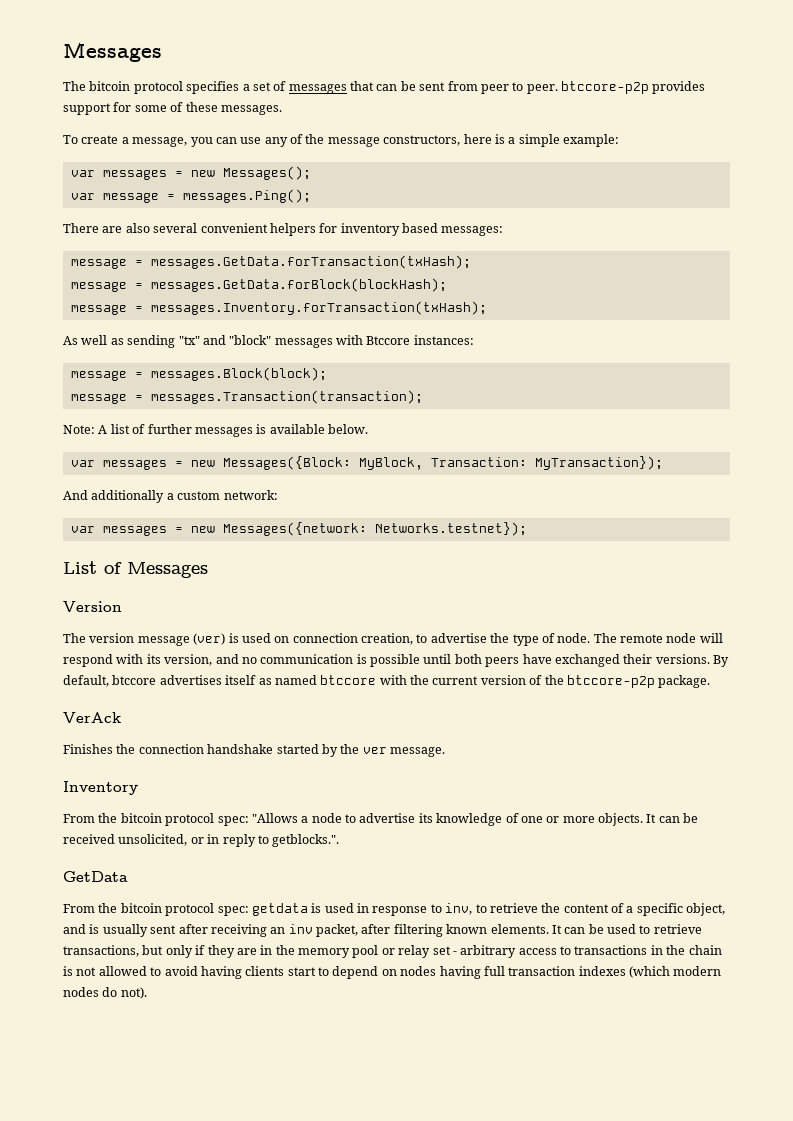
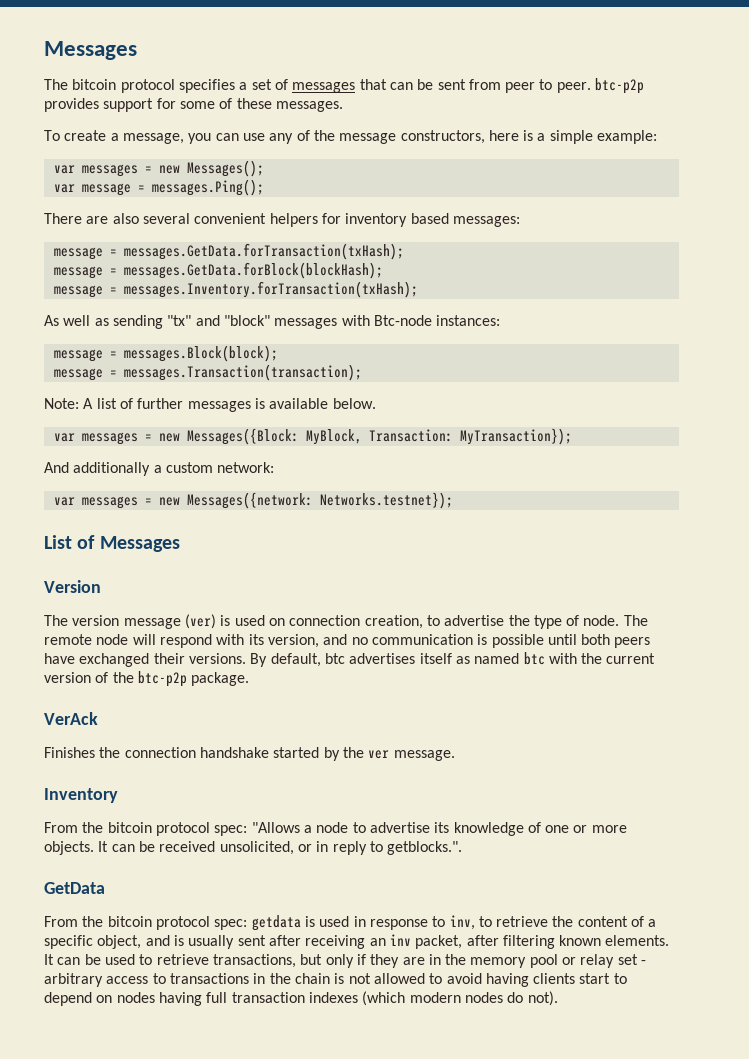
- The bitcoin protocol specifies a set of messages that can be sent from peer to peer. btccore-p2p provides support for some of these messages.
+ The bitcoin protocol specifies a set of messages that can be sent from peer to peer. btc-p2p provides support for some of these messages.
- As well as sending "tx" and "block" messages with Btccore instances:
+ As well as sending "tx" and "block" messages with Btc-node instances:
- By default, btccore advertises itself as named btccore with the current version of the btccore-p2p package.
+ By default, btc advertises itself as named btc with the current version of the btc-p2p package.

